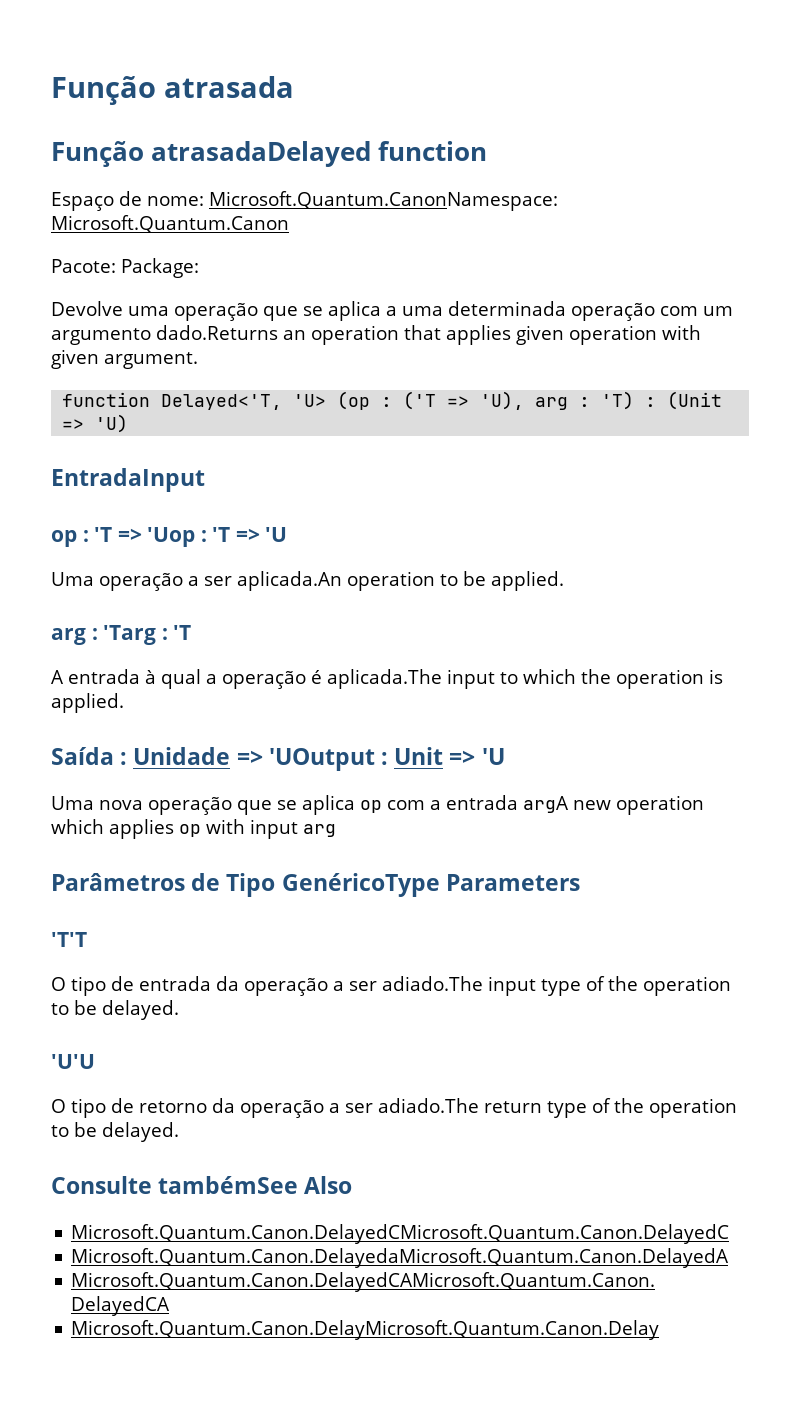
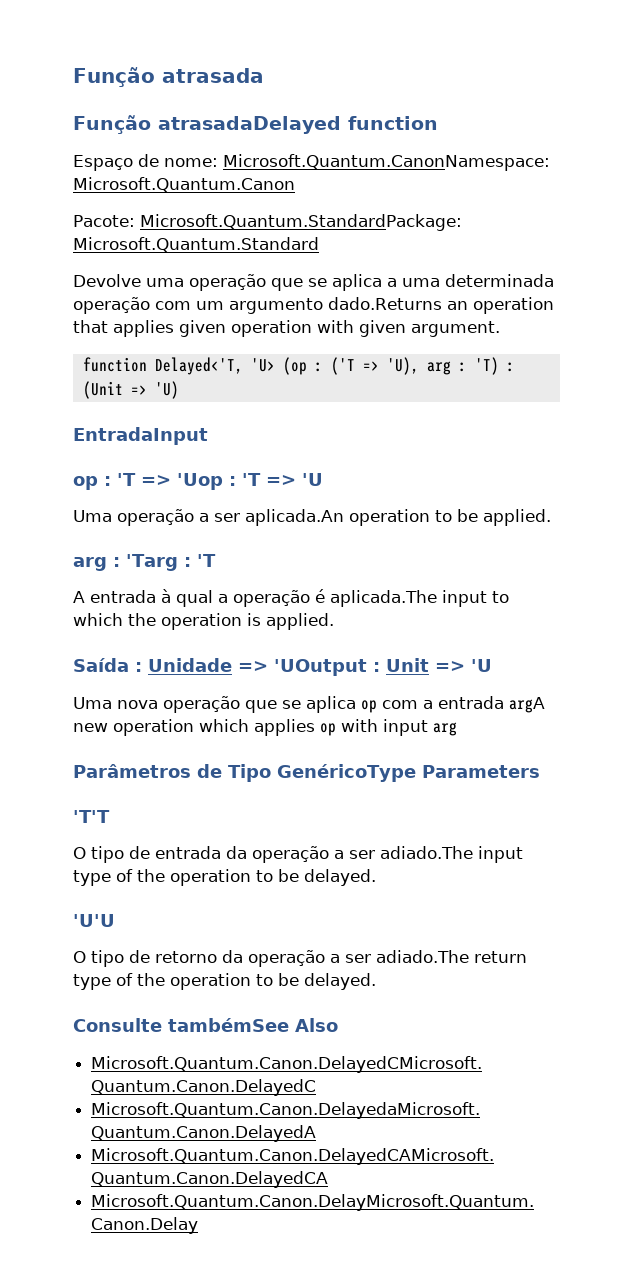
- Pacote: Package:
+ Pacote: Microsoft.Quantum.StandardPackage: Microsoft.Quantum.Standard

